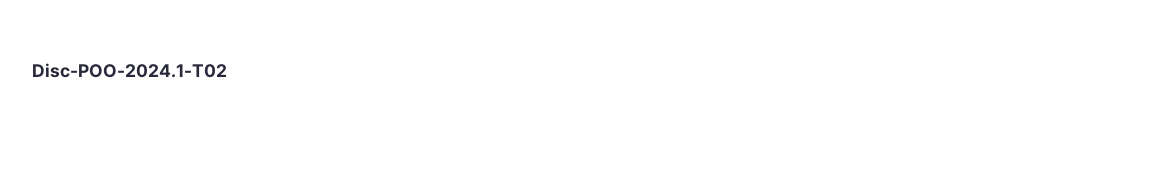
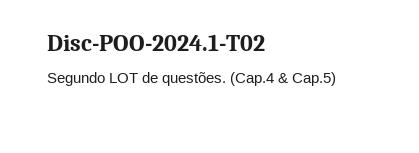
+ Segundo LOT de questões. (Cap.4 & Cap.5)

